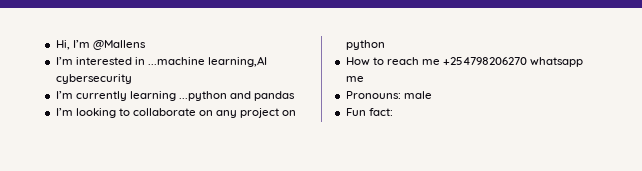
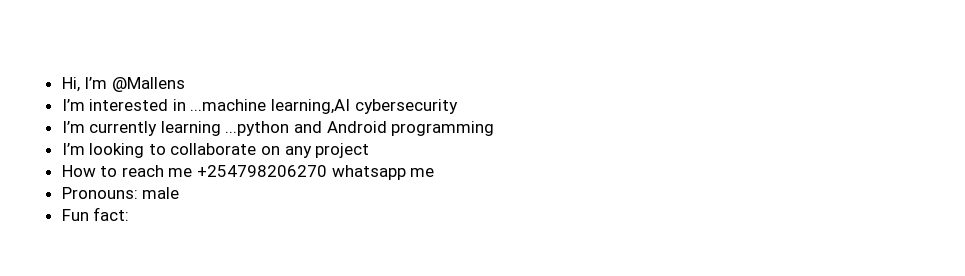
- I’m currently learning ...python and pandas
+ I’m currently learning ...python and Android programming
- I’m looking to collaborate on any project on python
+ I’m looking to collaborate on any project

